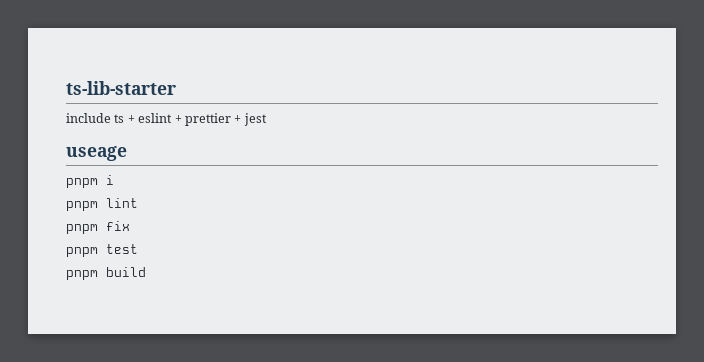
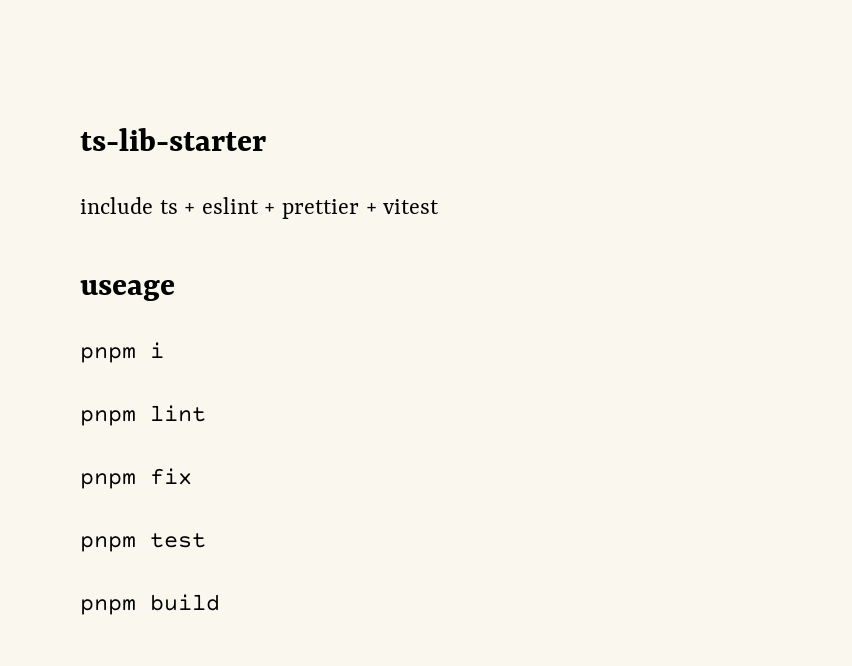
- include ts + eslint + prettier + jest
+ include ts + eslint + prettier + vitest

